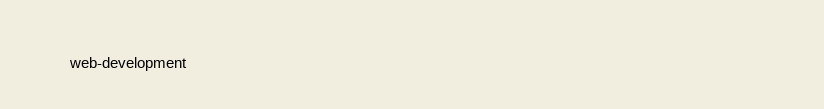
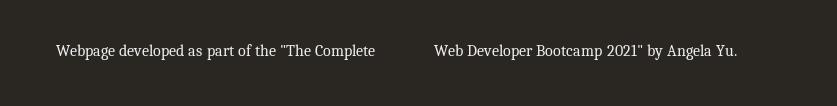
- web-development
+ Webpage developed as part of the "The Complete Web Developer Bootcamp 2021" by Angela Yu.

